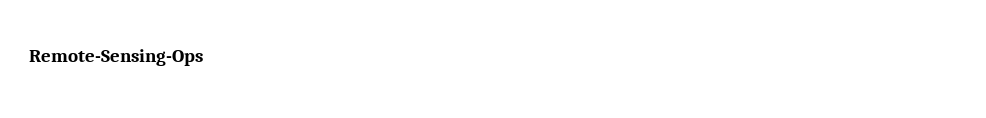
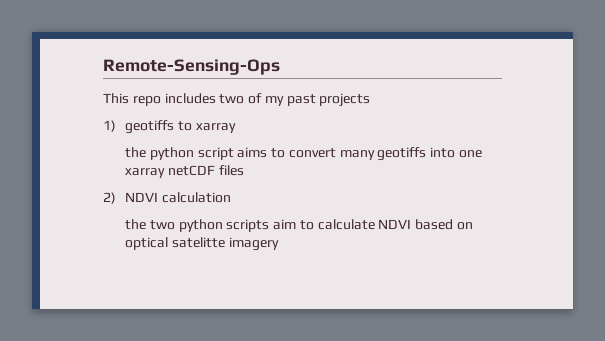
+ This repo includes two of my past projects
+ 1) geotiffs to xarray
+ the python script aims to convert many geotiffs into one xarray netCDF files
+ 2) NDVI calculation
+ the two python scripts aim to calculate NDVI based on optical satelitte imagery

